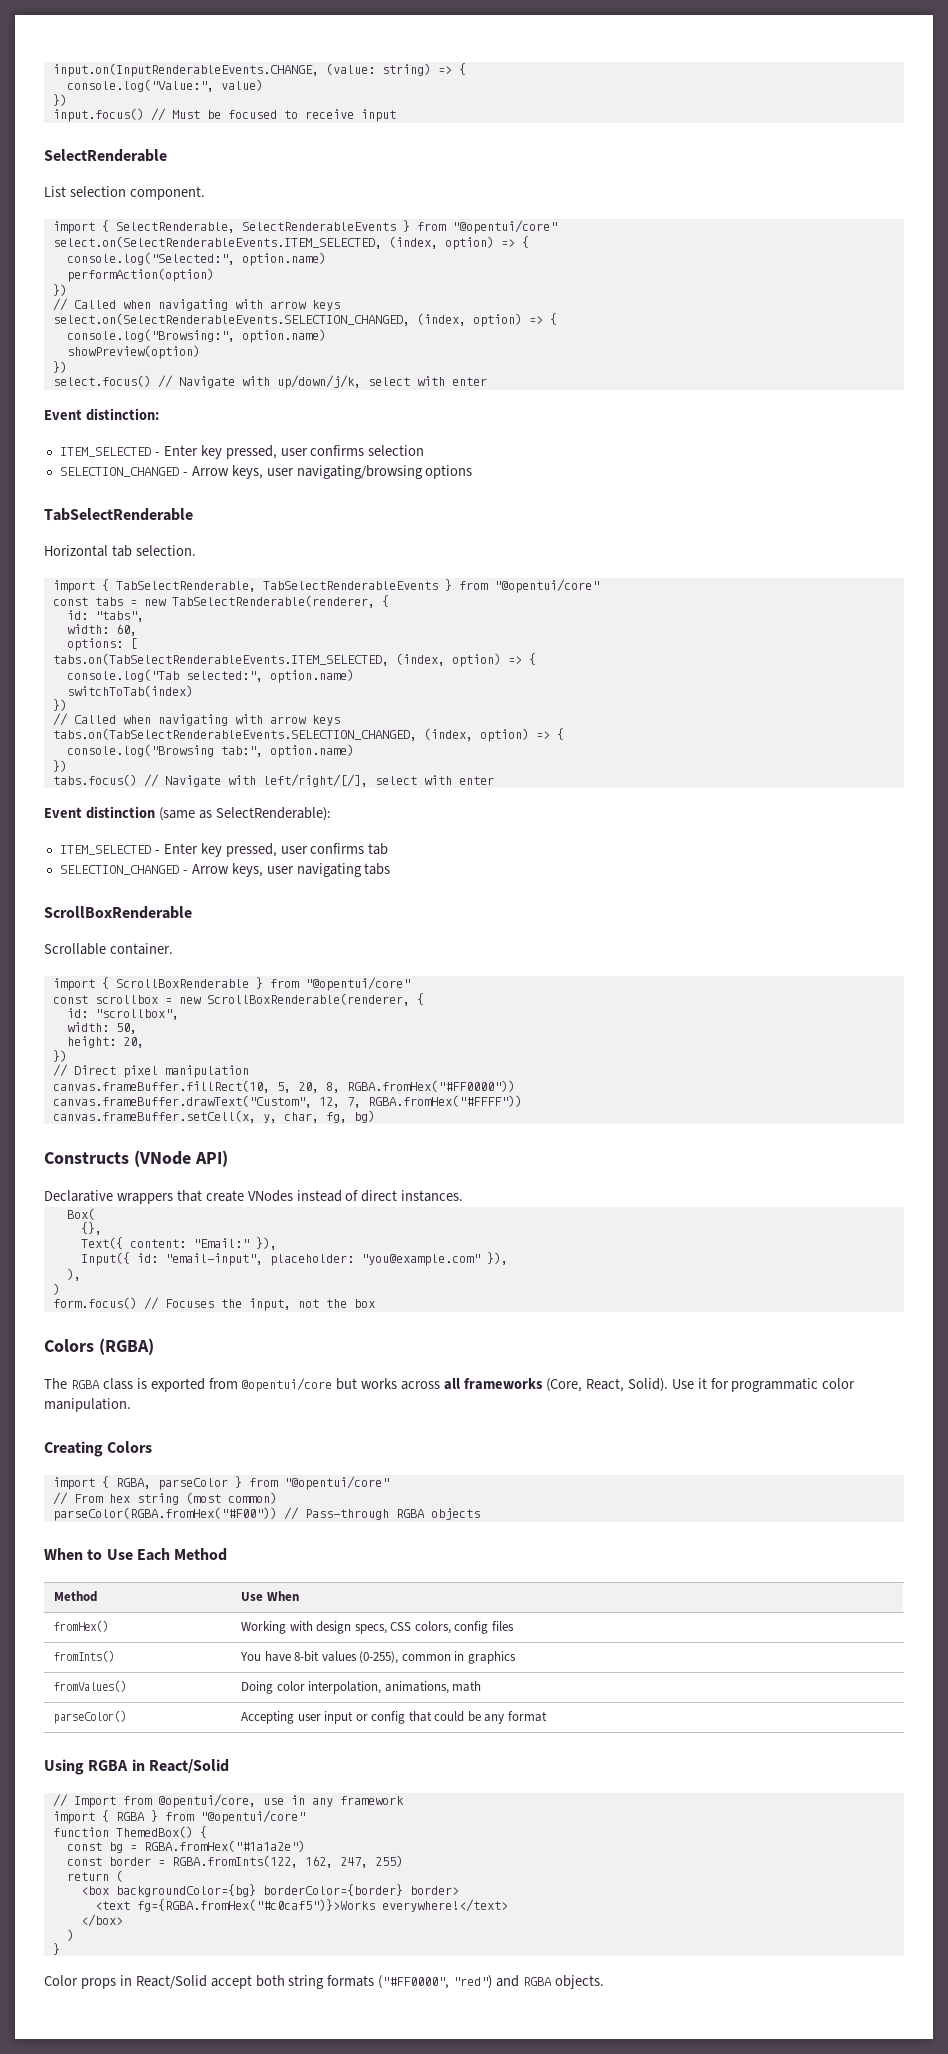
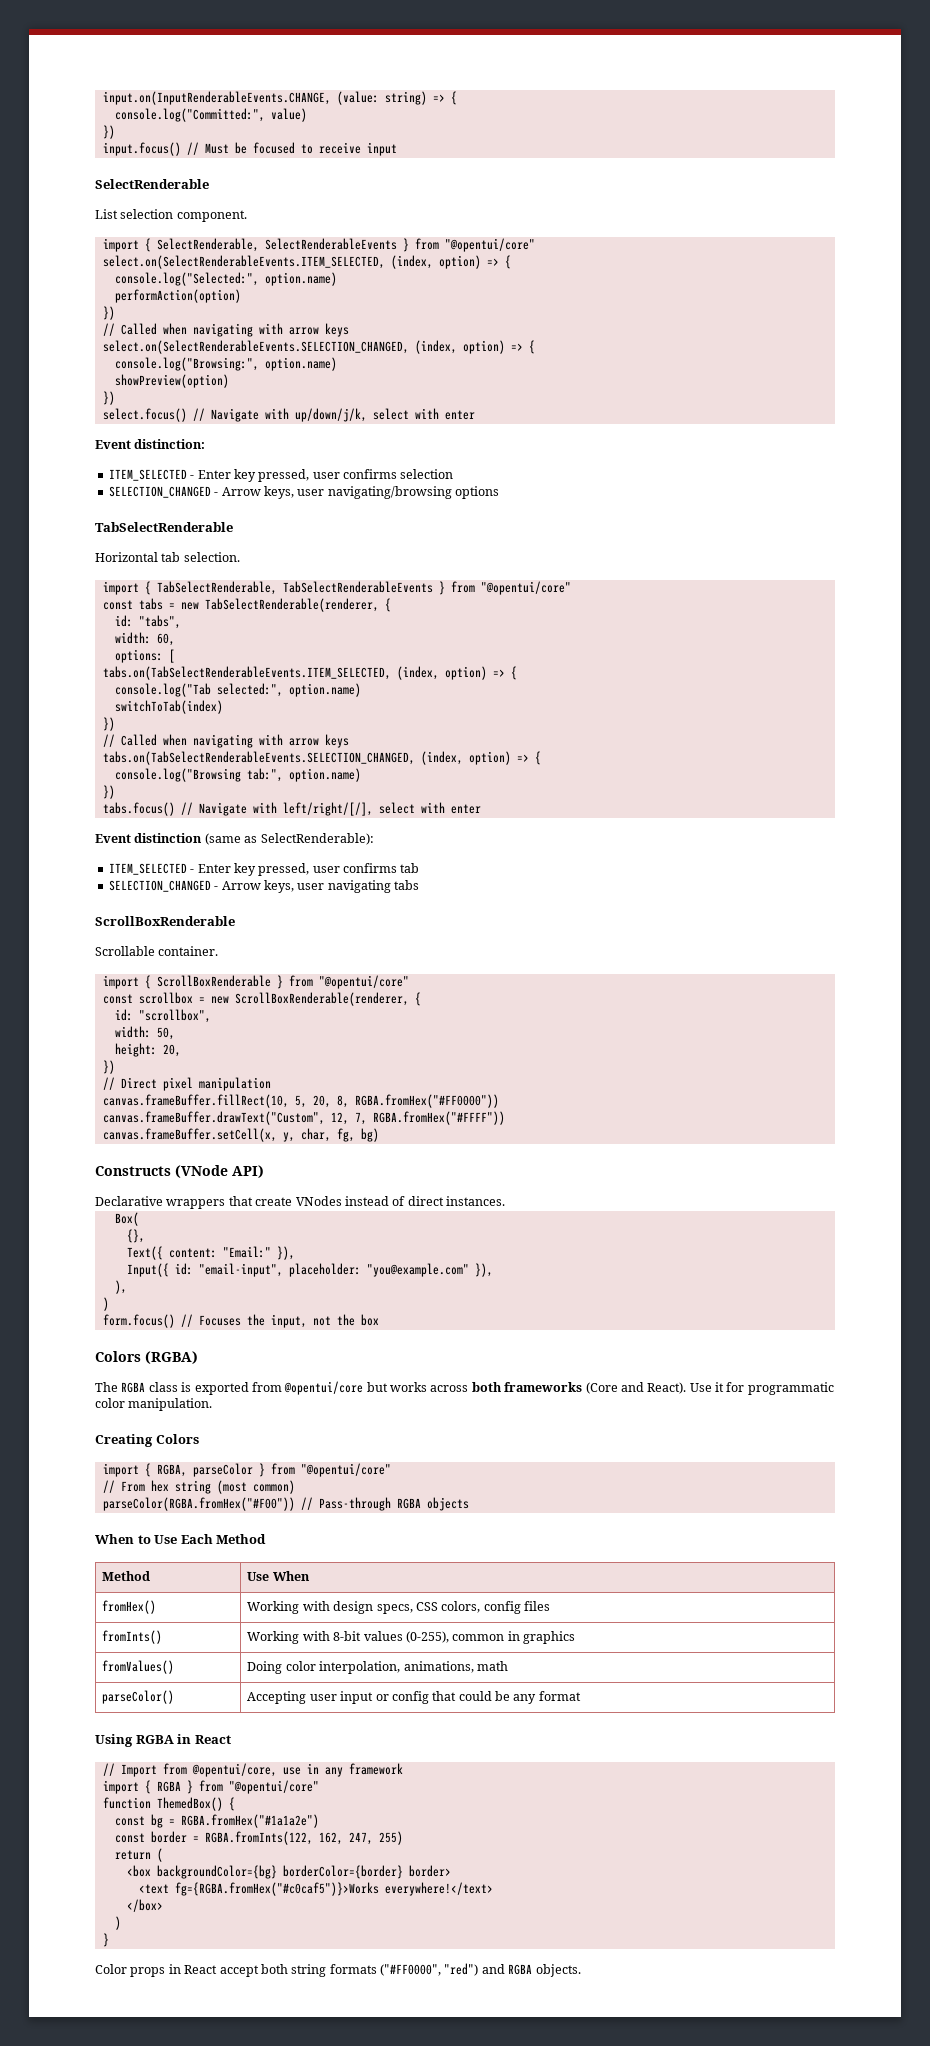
- console.log("Value:", value)
+ console.log("Committed:", value)
- The RGBA class is exported from @opentui/core but works across all frameworks (Core, React, Solid).
+ The RGBA class is exported from @opentui/core but works across both frameworks (Core and React).
- fromInts() | You have 8-bit values (0-255), common in graphics
+ fromInts() | Working with 8-bit values (0-255), common in graphics
- Using RGBA in React/Solid
+ Using RGBA in React
- Color props in React/Solid accept both string formats ("#FF0000", "red") and RGBA objects.
+ Color props in React accept both string formats ("#FF0000", "red") and RGBA objects.

